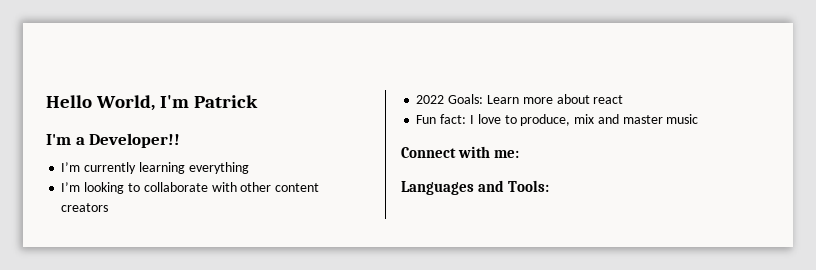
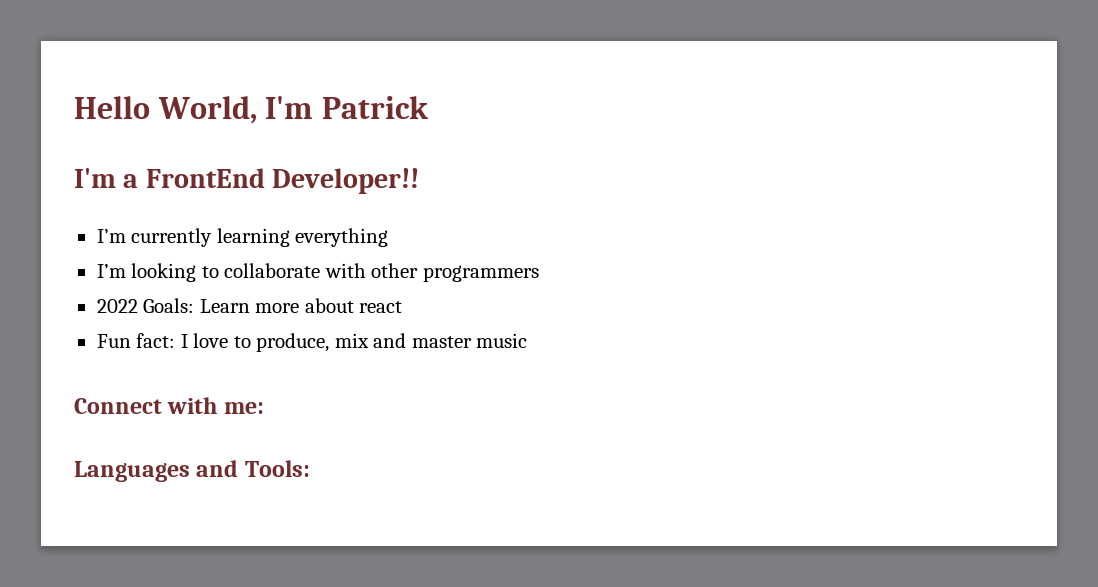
- I'm a Developer!!
+ I'm a FrontEnd Developer!!
- I’m looking to collaborate with other content creators
+ I’m looking to collaborate with other programmers

